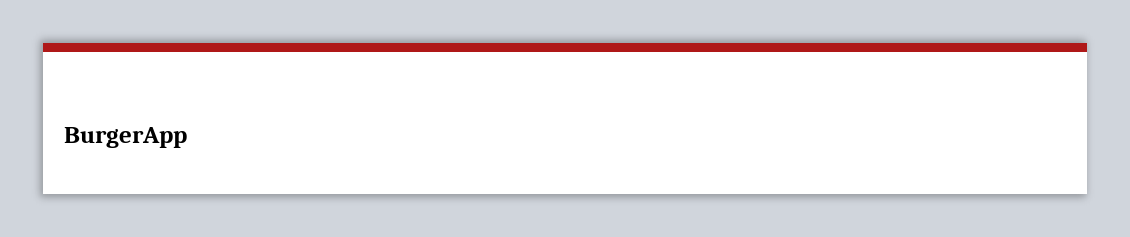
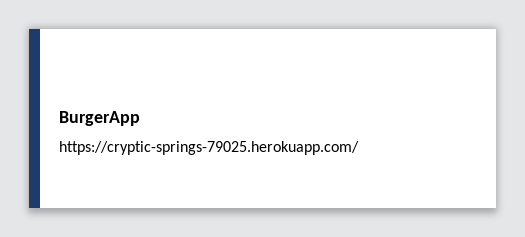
+ https://cryptic-springs-79025.herokuapp.com/

